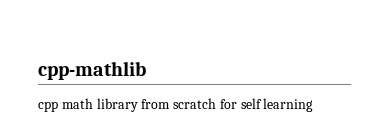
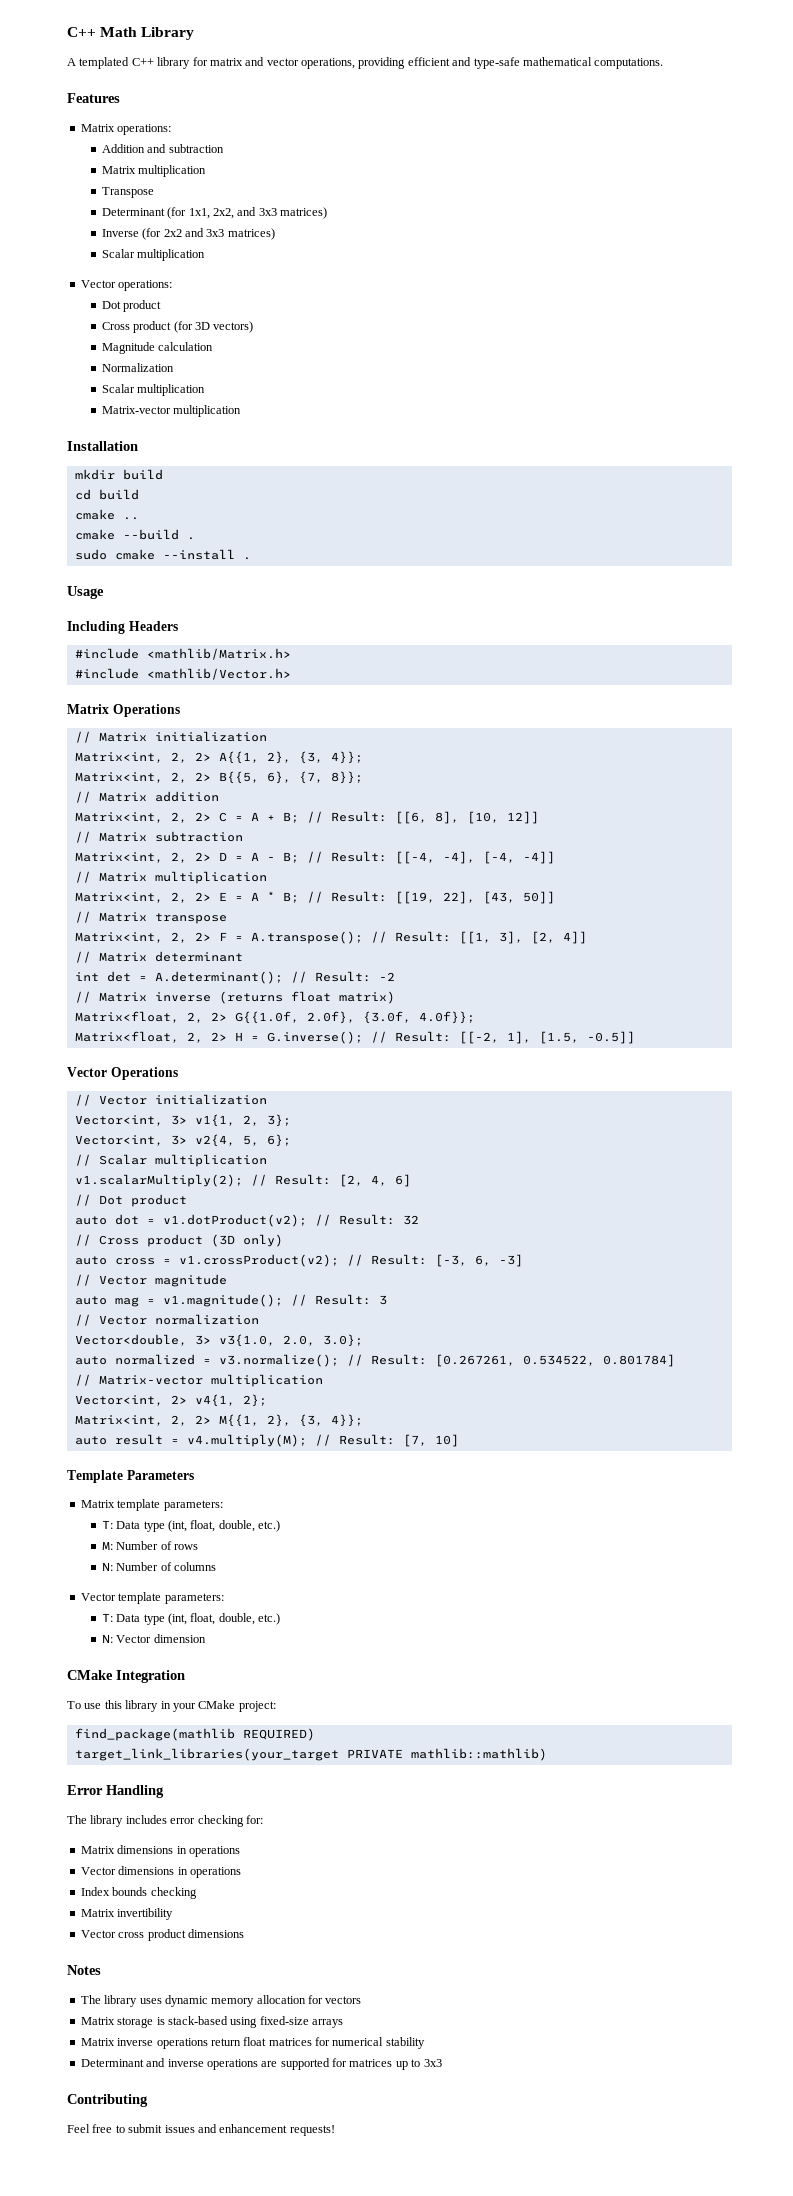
- cpp-mathlib
- cpp math library from scratch for self learning
+ C++ Math Library
+ A templated C++ library for matrix and vector operations, providing efficient and type-safe mathematical computations.
+ Features
+ Matrix operations:
+ Addition and subtraction
+ Matrix multiplication
+ Transpose
+ Determinant (for 1x1, 2x2, and 3x3 matrices)
+ Inverse (for 2x2 and 3x3 matrices)
+ Scalar multiplication
+ Vector operations:
+ Dot product
+ Cross product (for 3D vectors)
+ Magnitude calculation
+ Normalization
+ Scalar multiplication
+ Matrix-vector multiplication
+ Installation
+ mkdir build
+ cd build
+ cmake ..
+ cmake --build .
+ sudo cmake --install .
+ Usage
+ Including Headers
+ #include <mathlib/Matrix.h>
+ #include <mathlib/Vector.h>
+ Matrix Operations
+ // Matrix initialization
+ Matrix<int, 2, 2> A{{1, 2}, {3, 4}};
+ Matrix<int, 2, 2> B{{5, 6}, {7, 8}};
+ // Matrix addition
+ Matrix<int, 2, 2> C = A + B; // Result: [[6, 8], [10, 12]]
+ // Matrix subtraction
+ Matrix<int, 2, 2> D = A - B; // Result: [[-4, -4], [-4, -4]]
+ // Matrix multiplication
+ Matrix<int, 2, 2> E = A * B; // Result: [[19, 22], [43, 50]]
+ // Matrix transpose
+ Matrix<int, 2, 2> F = A.transpose(); // Result: [[1, 3], [2, 4]]
+ // Matrix determinant
+ int det = A.determinant(); // Result: -2
+ // Matrix inverse (returns float matrix)
+ Matrix<float, 2, 2> G{{1.0f, 2.0f}, {3.0f, 4.0f}};
+ Matrix<float, 2, 2> H = G.inverse(); // Result: [[-2, 1], [1.5, -0.5]]
+ Vector Operations
+ // Vector initialization
+ Vector<int, 3> v1{1, 2, 3};
+ Vector<int, 3> v2{4, 5, 6};
+ // Scalar multiplication
+ v1.scalarMultiply(2); // Result: [2, 4, 6]
+ // Dot product
+ auto dot = v1.dotProduct(v2); // Result: 32
+ // Cross product (3D only)
+ auto cross = v1.crossProduct(v2); // Result: [-3, 6, -3]
+ // Vector magnitude
+ auto mag = v1.magnitude(); // Result: 3
+ // Vector normalization
+ Vector<double, 3> v3{1.0, 2.0, 3.0};
+ auto normalized = v3.normalize(); // Result: [0.267261, 0.534522, 0.801784]
+ // Matrix-vector multiplication
+ Vector<int, 2> v4{1, 2};
+ Matrix<int, 2, 2> M{{1, 2}, {3, 4}};
+ auto result = v4.multiply(M); // Result: [7, 10]
+ Template Parameters
+ Matrix template parameters:
+ T: Data type (int, float, double, etc.)
+ M: Number of rows
+ N: Number of columns
+ Vector template parameters:
+ T: Data type (int, float, double, etc.)
+ N: Vector dimension
+ CMake Integration
+ To use this library in your CMake project:
+ find_package(mathlib REQUIRED)
+ target_link_libraries(your_target PRIVATE mathlib::mathlib)
+ Error Handling
+ The library includes error checking for:
+ Matrix dimensions in operations
+ Vector dimensions in operations
+ Index bounds checking
+ Matrix invertibility
+ Vector cross product dimensions
+ Notes
+ The library uses dynamic memory allocation for vectors
+ Matrix storage is stack-based using fixed-size arrays
+ Matrix inverse operations return float matrices for numerical stability
+ Determinant and inverse operations are supported for matrices up to 3x3
+ Contributing
+ Feel free to submit issues and enhancement requests!

